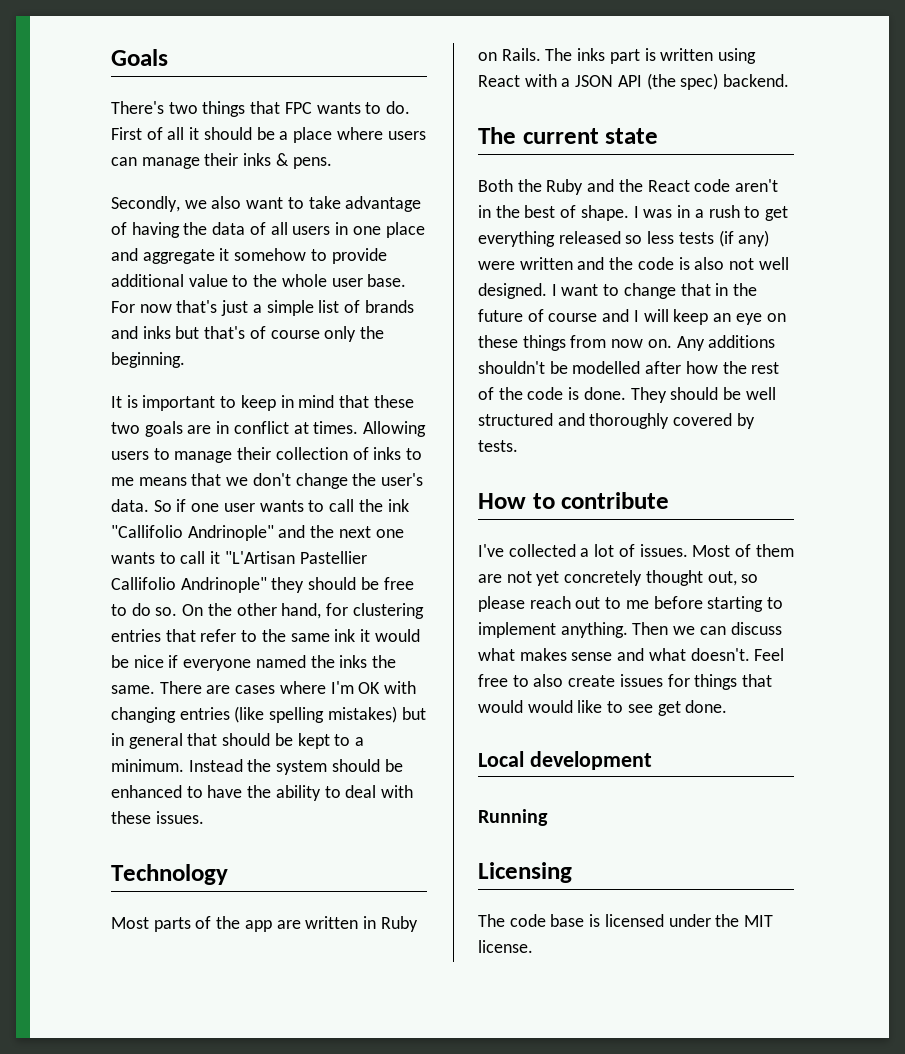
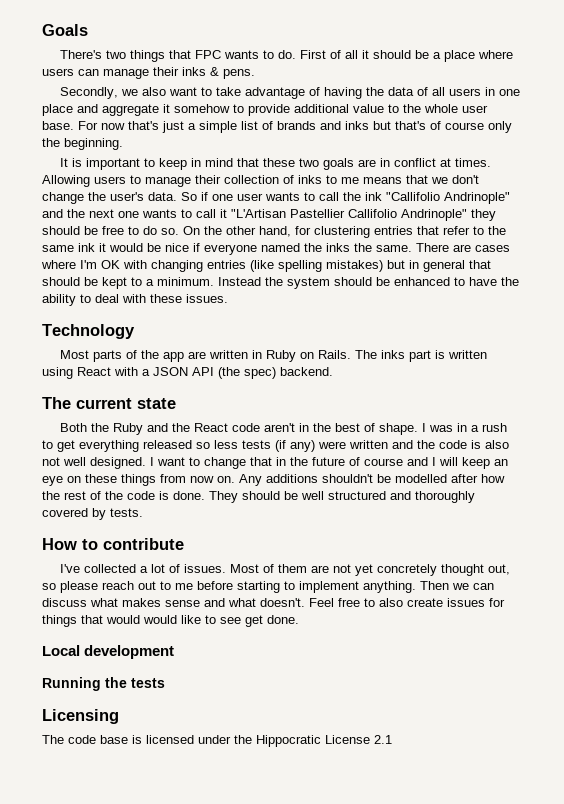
- Running
+ Running the tests
- The code base is licensed under the MIT license.
+ The code base is licensed under the Hippocratic License 2.1

